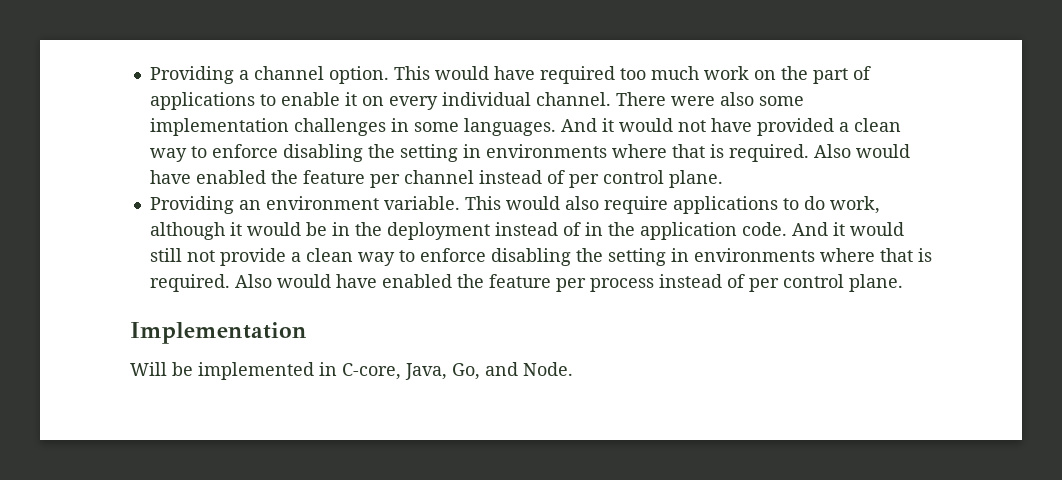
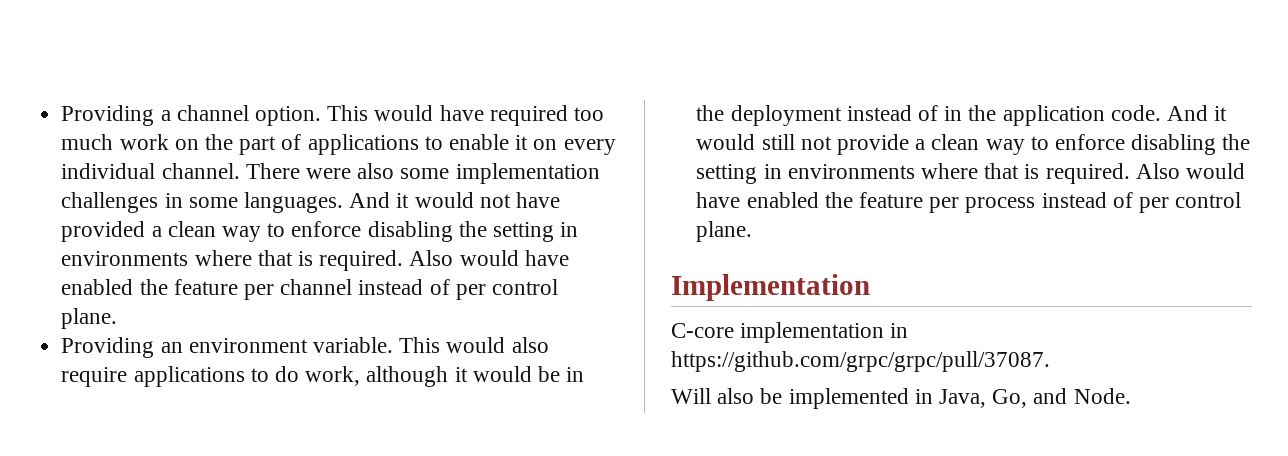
+ C-core implementation in https://github.com/grpc/grpc/pull/37087.
- Will be implemented in C-core, Java, Go, and Node.
+ Will also be implemented in Java, Go, and Node.

